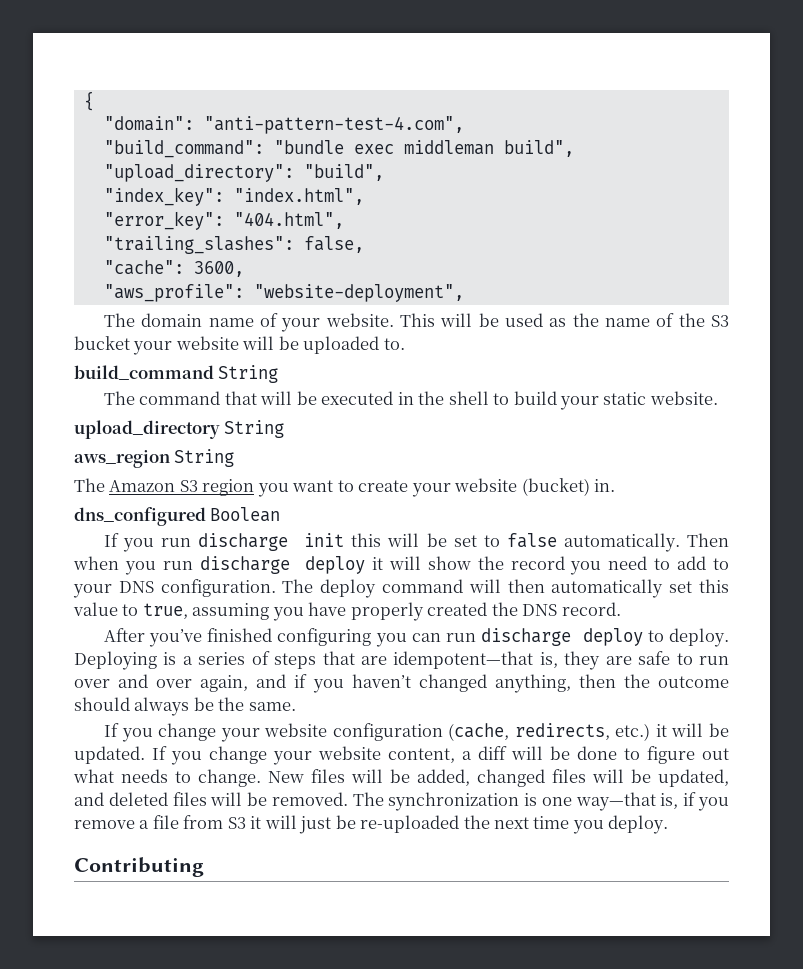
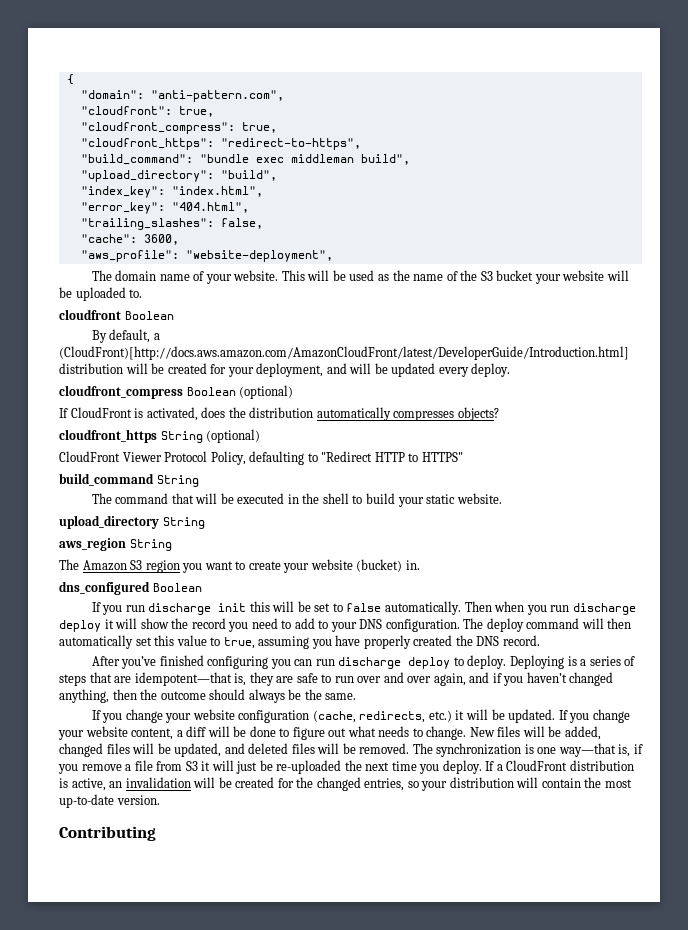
- "domain": "anti-pattern-test-4.com",
+ "domain": "anti-pattern.com",
+ "cloudfront": true,
+ "cloudfront_compress": true,
+ "cloudfront_https": "redirect-to-https",
+ cloudfront Boolean
+ By default, a (CloudFront)[http://docs.aws.amazon.com/AmazonCloudFront/latest/DeveloperGuide/Introduction.html] distribution will be created for your deployment, and will be updated every deploy.
+ cloudfront_compress Boolean (optional)
+ If CloudFront is activated, does the distribution automatically compresses objects?
+ cloudfront_https String (optional)
+ CloudFront Viewer Protocol Policy, defaulting to "Redirect HTTP to HTTPS"
+ If a CloudFront distribution is active, an invalidation will be created for the changed entries, so your distribution will contain the most up-to-date version.

